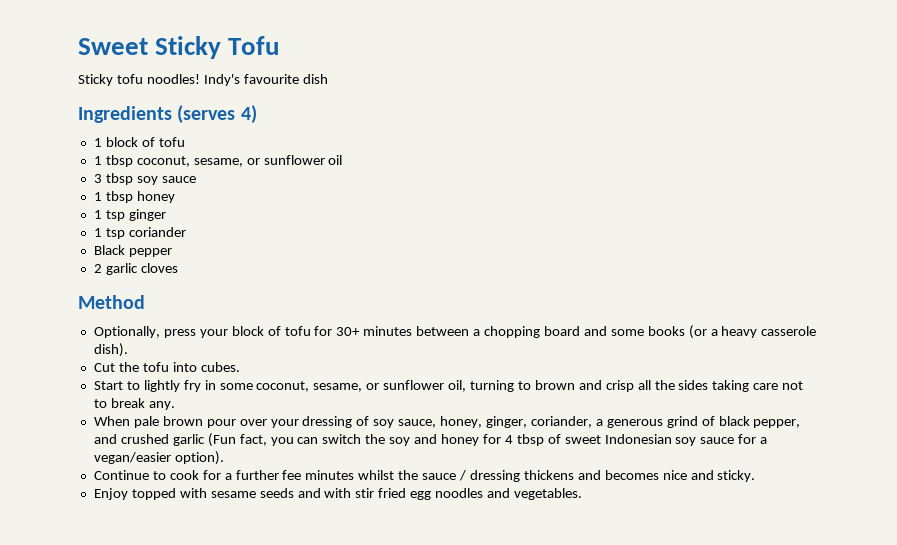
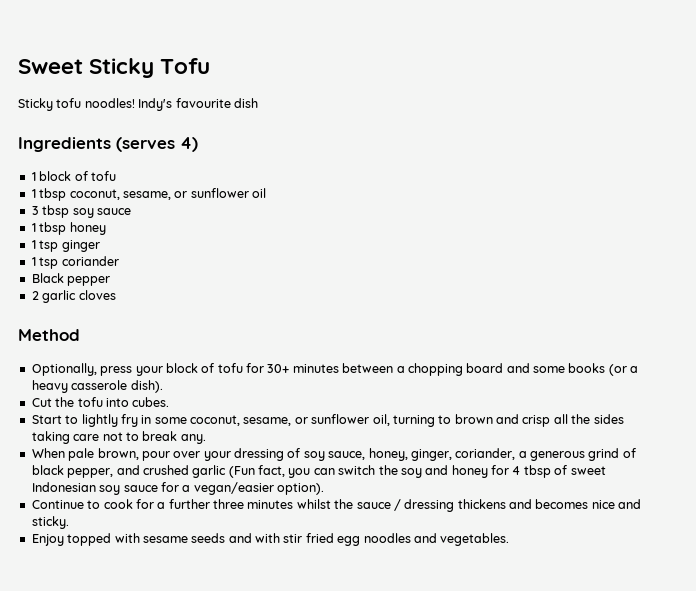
- When pale brown pour over your dressing of soy sauce, honey, ginger, coriander, a generous grind of black pepper, and crushed garlic (Fun fact, you can switch the soy and honey for 4 tbsp of sweet Indonesian soy sauce for a vegan/easier option).
+ When pale brown, pour over your dressing of soy sauce, honey, ginger, coriander, a generous grind of black pepper, and crushed garlic (Fun fact, you can switch the soy and honey for 4 tbsp of sweet Indonesian soy sauce for a vegan/easier option).
- Continue to cook for a further fee minutes whilst the sauce / dressing thickens and becomes nice and sticky.
+ Continue to cook for a further three minutes whilst the sauce / dressing thickens and becomes nice and sticky.

